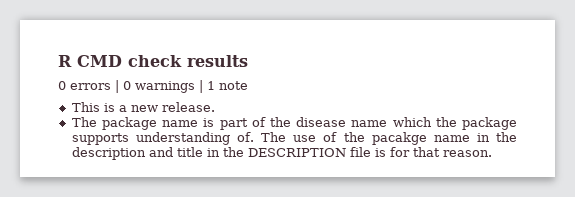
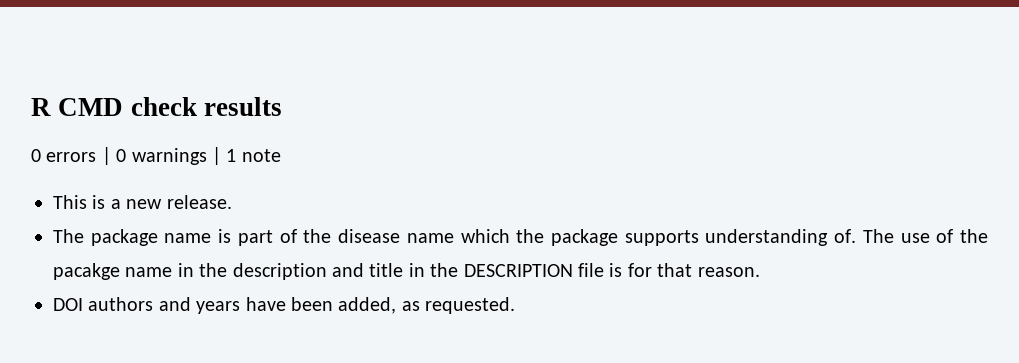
+ DOI authors and years have been added, as requested.

